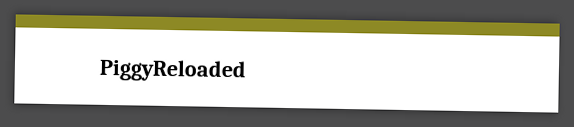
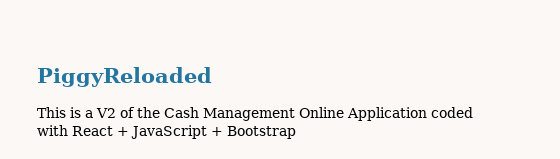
+ This is a V2 of the Cash Management Online Application coded with React + JavaScript + Bootstrap

